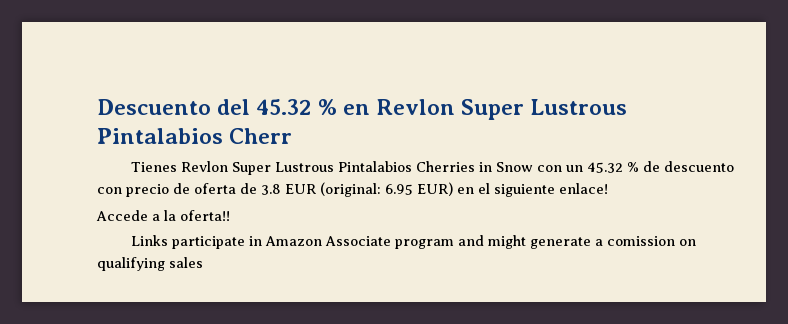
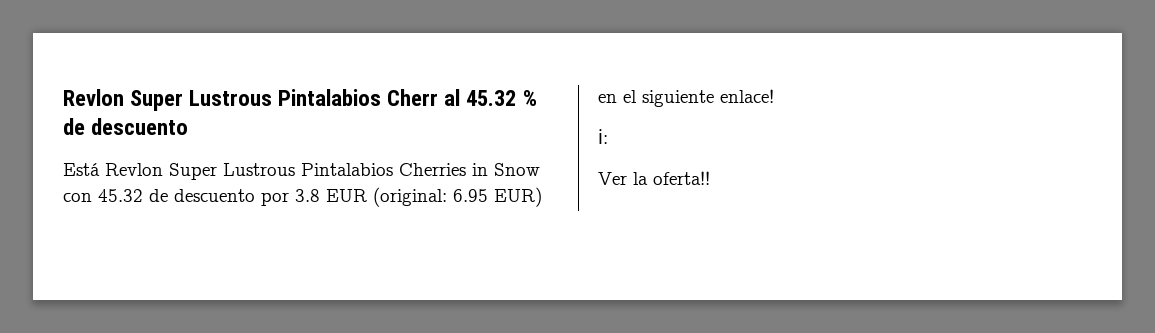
- Descuento del 45.32 % en Revlon Super Lustrous Pintalabios Cherr
- Tienes Revlon Super Lustrous Pintalabios Cherries in Snow con un 45.32 % de descuento con precio de oferta de 3.8 EUR (original: 6.95 EUR) en el siguiente enlace!
+ Revlon Super Lustrous Pintalabios Cherr al 45.32 % de descuento
+ Está Revlon Super Lustrous Pintalabios Cherries in Snow con 45.32 de descuento por 3.8 EUR (original: 6.95 EUR) en el siguiente enlace!
- Accede a la oferta!!
+ ℹ:
+ Ver la oferta!!
- Links participate in Amazon Associate program and might generate a comission on qualifying sales

